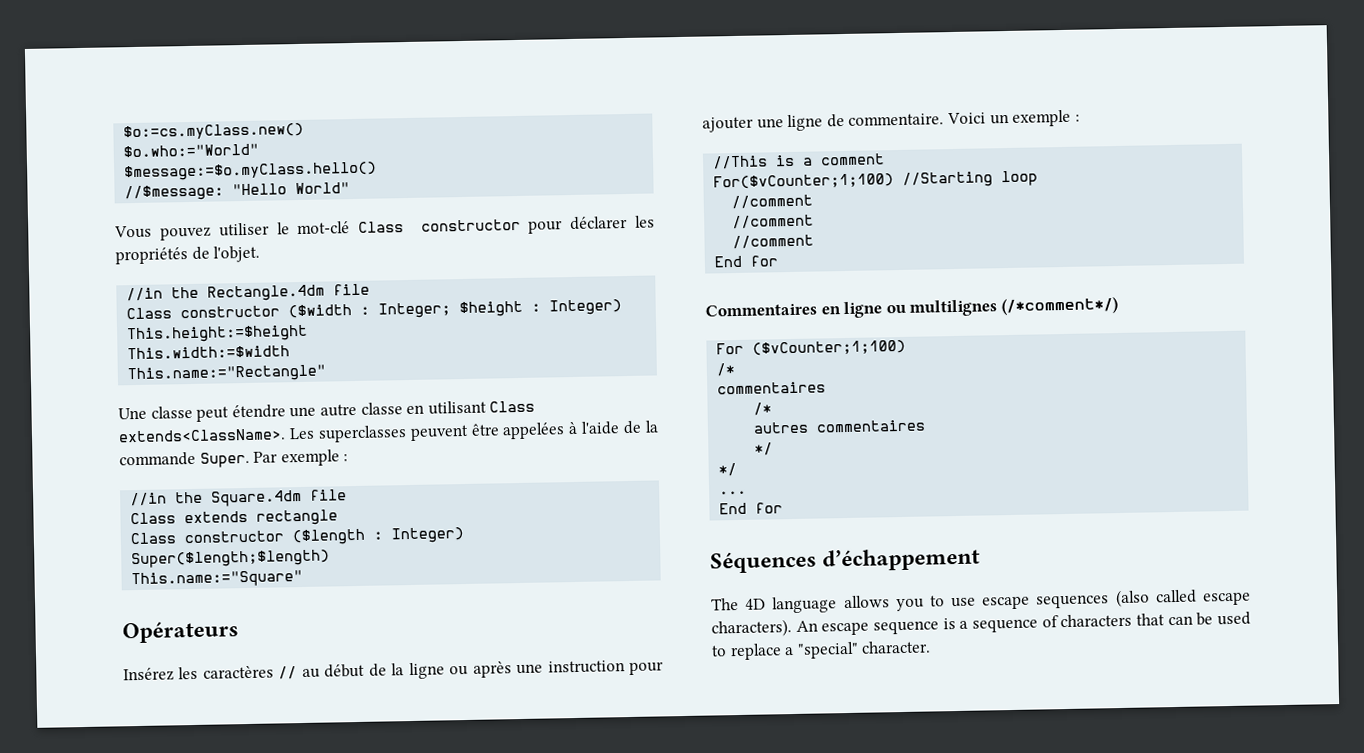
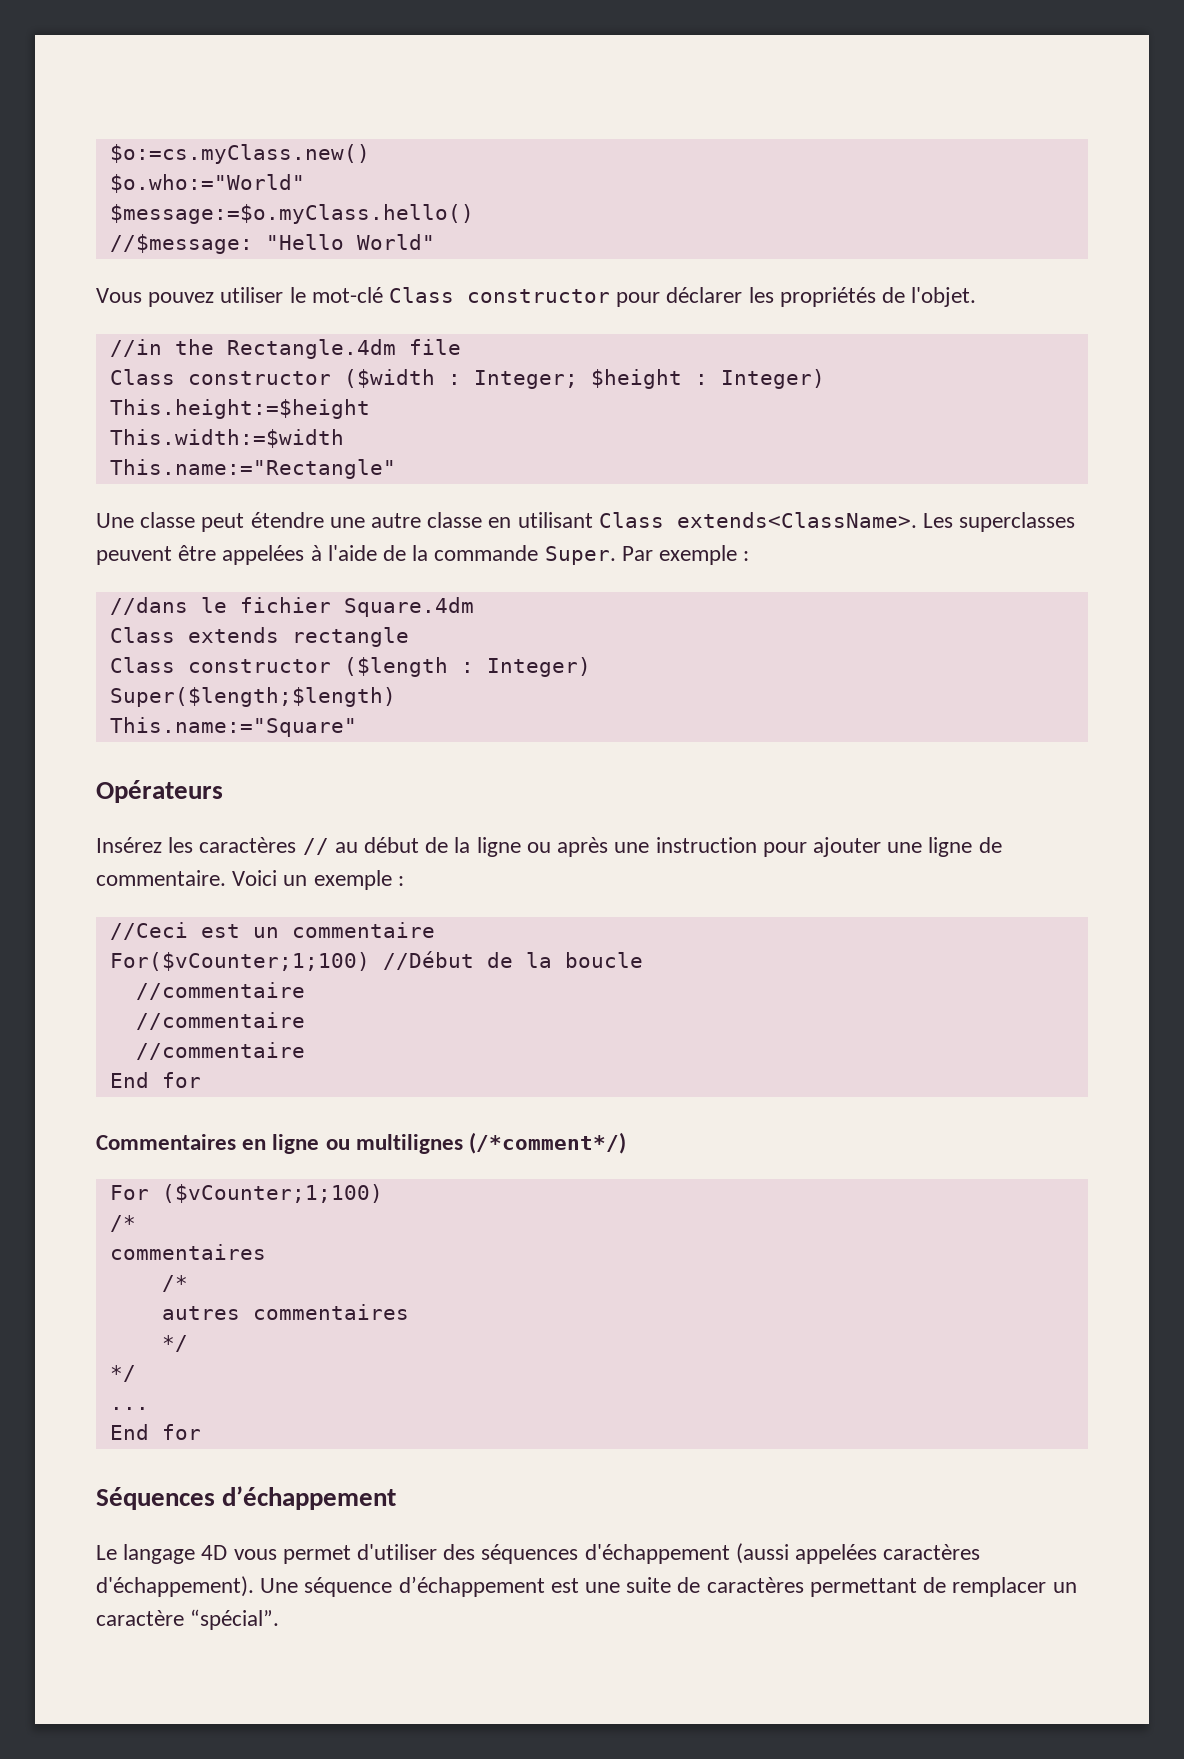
- //in the Square.4dm file
+ //dans le fichier Square.4dm
- //This is a comment
- For($vCounter;1;100) //Starting loop
- //comment
- //comment
- //comment
+ //Ceci est un commentaire
+ For($vCounter;1;100) //Début de la boucle
+ //commentaire
+ //commentaire
+ //commentaire
- The 4D language allows you to use escape sequences (also called escape characters). An escape sequence is a sequence of characters that can be used to replace a "special" character.
+ Le langage 4D vous permet d'utiliser des séquences d'échappement (aussi appelées caractères d'échappement). Une séquence d’échappement est une suite de caractères permettant de remplacer un caractère “spécial”.

